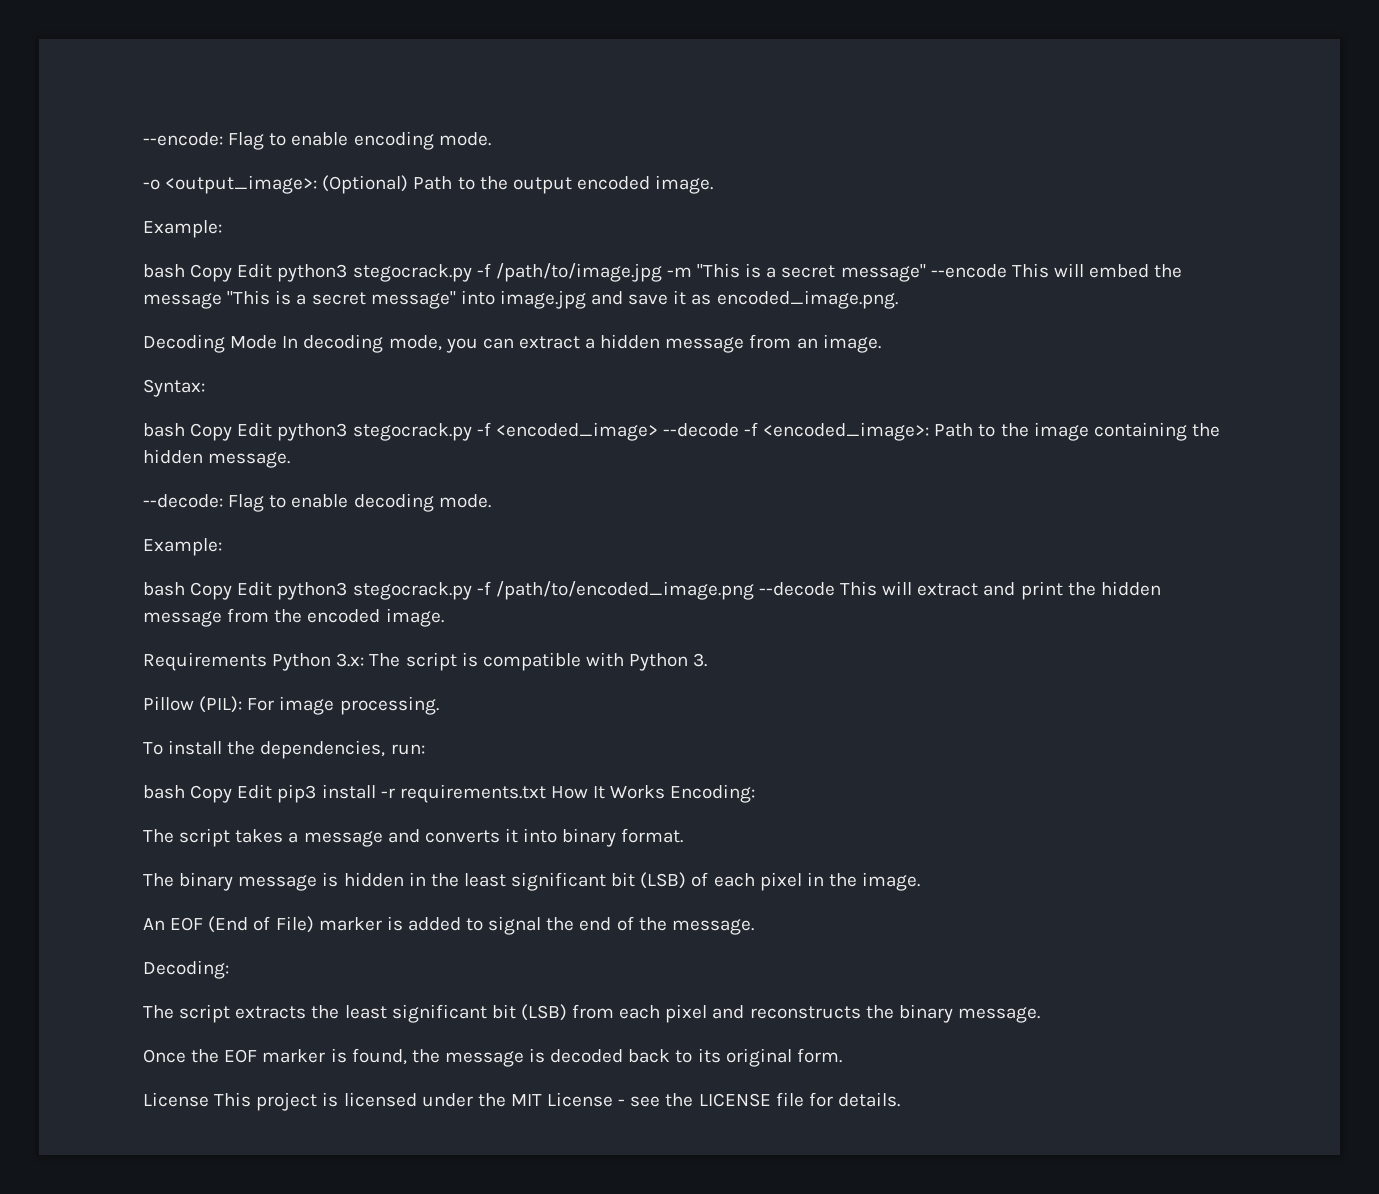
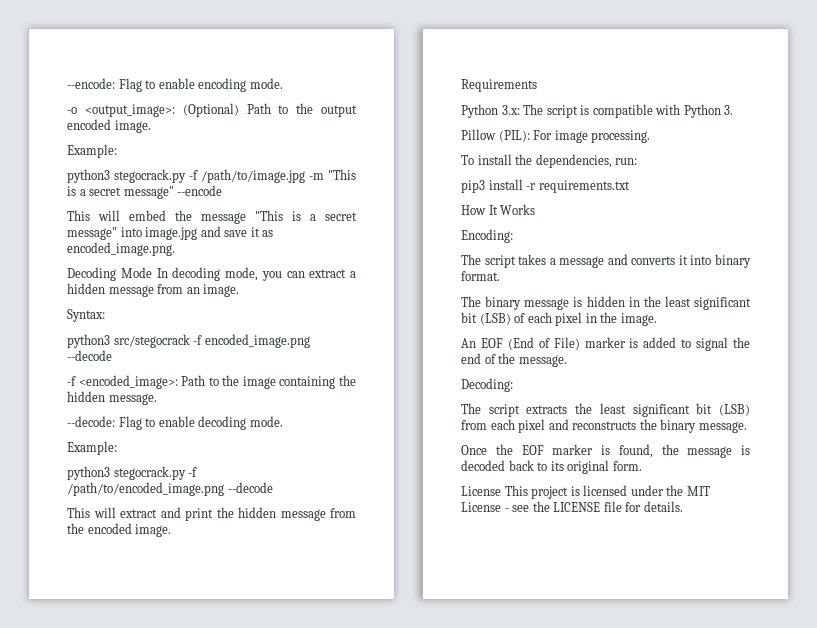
- bash Copy Edit python3 stegocrack.py -f /path/to/image.jpg -m "This is a secret message" --encode This will embed the message "This is a secret message" into image.jpg and save it as encoded_image.png.
+ python3 stegocrack.py -f /path/to/image.jpg -m "This is a secret message" --encode
+ This will embed the message "This is a secret message" into image.jpg and save it as encoded_image.png.
- bash Copy Edit python3 stegocrack.py -f <encoded_image> --decode -f <encoded_image>: Path to the image containing the hidden message.
+ python3 src/stegocrack -f encoded_image.png --decode
+ -f <encoded_image>: Path to the image containing the hidden message.
- bash Copy Edit python3 stegocrack.py -f /path/to/encoded_image.png --decode This will extract and print the hidden message from the encoded image.
+ python3 stegocrack.py -f /path/to/encoded_image.png --decode
+ This will extract and print the hidden message from the encoded image.
- Requirements Python 3.x: The script is compatible with Python 3.
+ Requirements
+ Python 3.x: The script is compatible with Python 3.
- bash Copy Edit pip3 install -r requirements.txt How It Works Encoding:
+ pip3 install -r requirements.txt
+ How It Works
+ Encoding:

